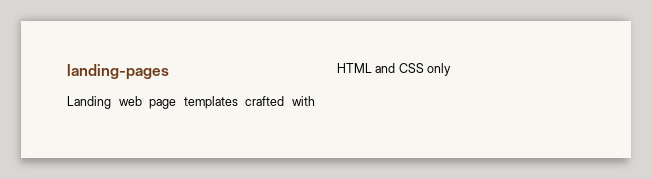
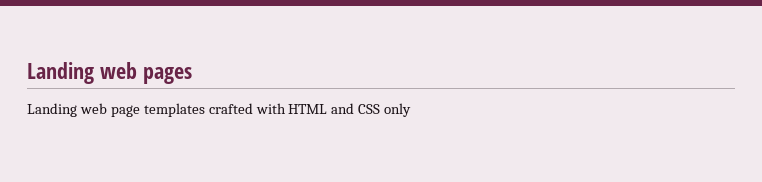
- landing-pages
+ Landing web pages

